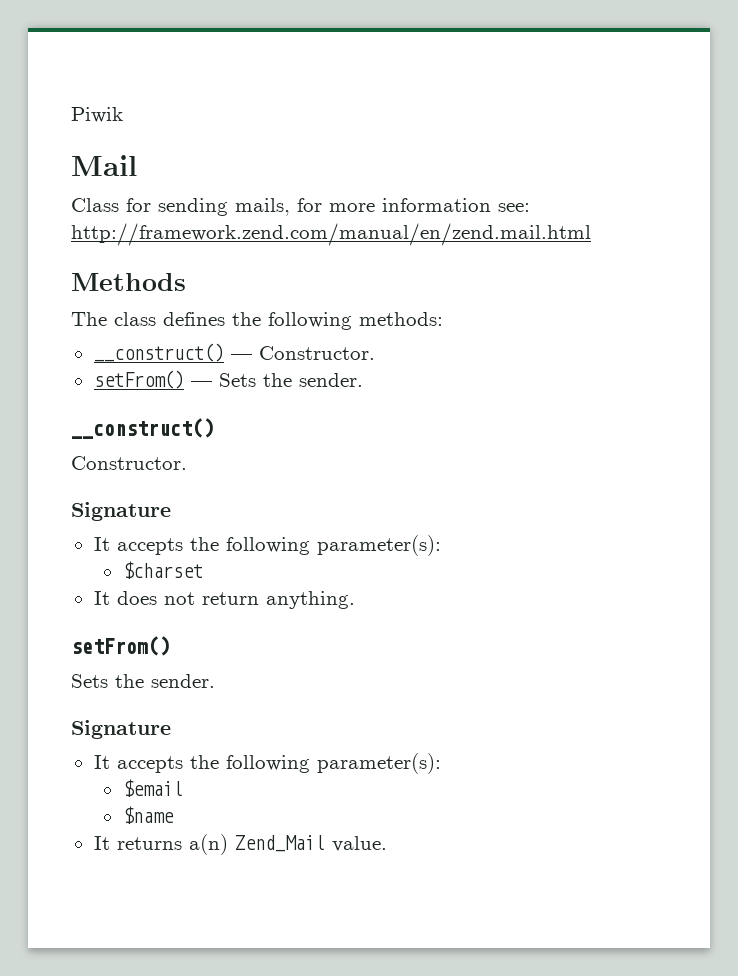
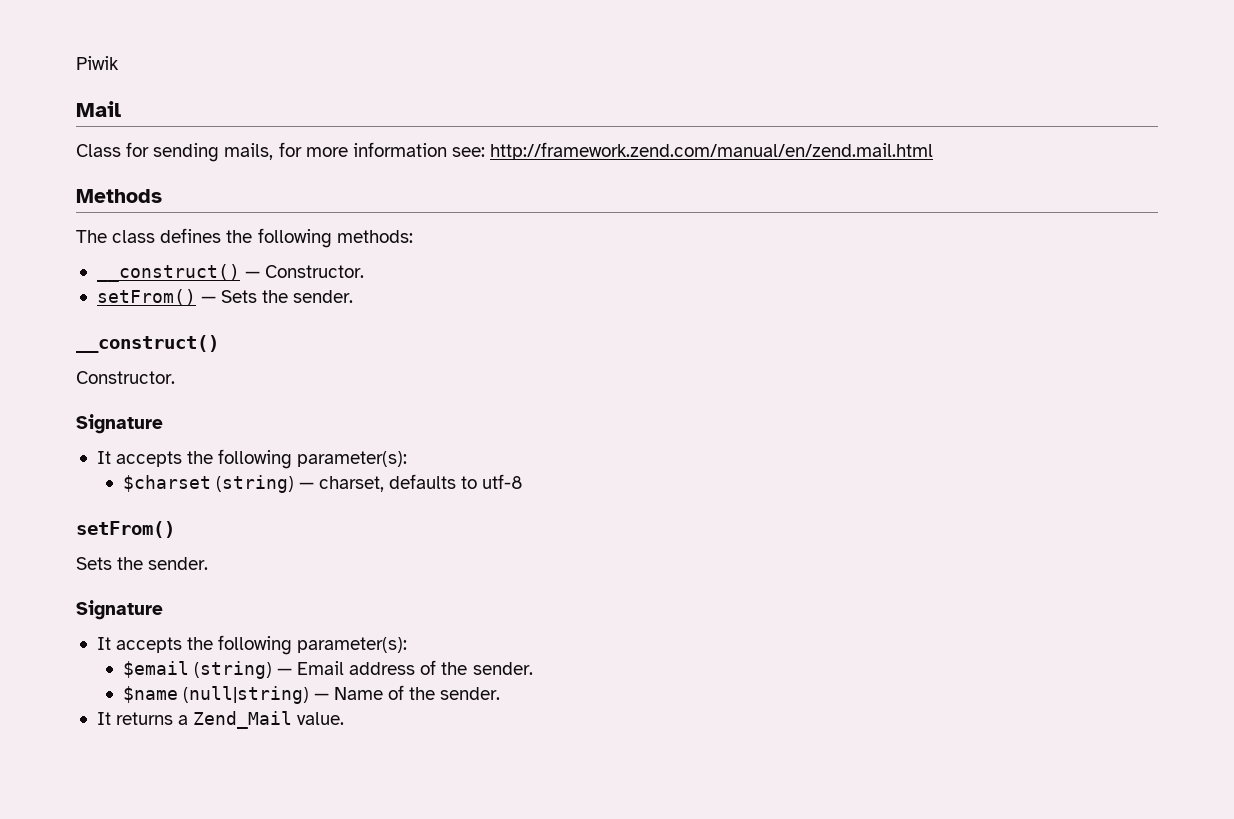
- $charset
- It does not return anything.
+ $charset (string) — charset, defaults to utf-8
- $email
- $name
+ $email (string) — Email address of the sender.
+ $name (null|string) — Name of the sender.
- It returns a(n) Zend_Mail value.
+ It returns a Zend_Mail value.

